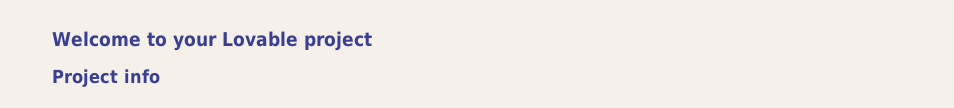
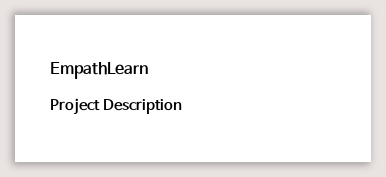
- Welcome to your Lovable project
+ EmpathLearn
- Project info
+ Project Description

